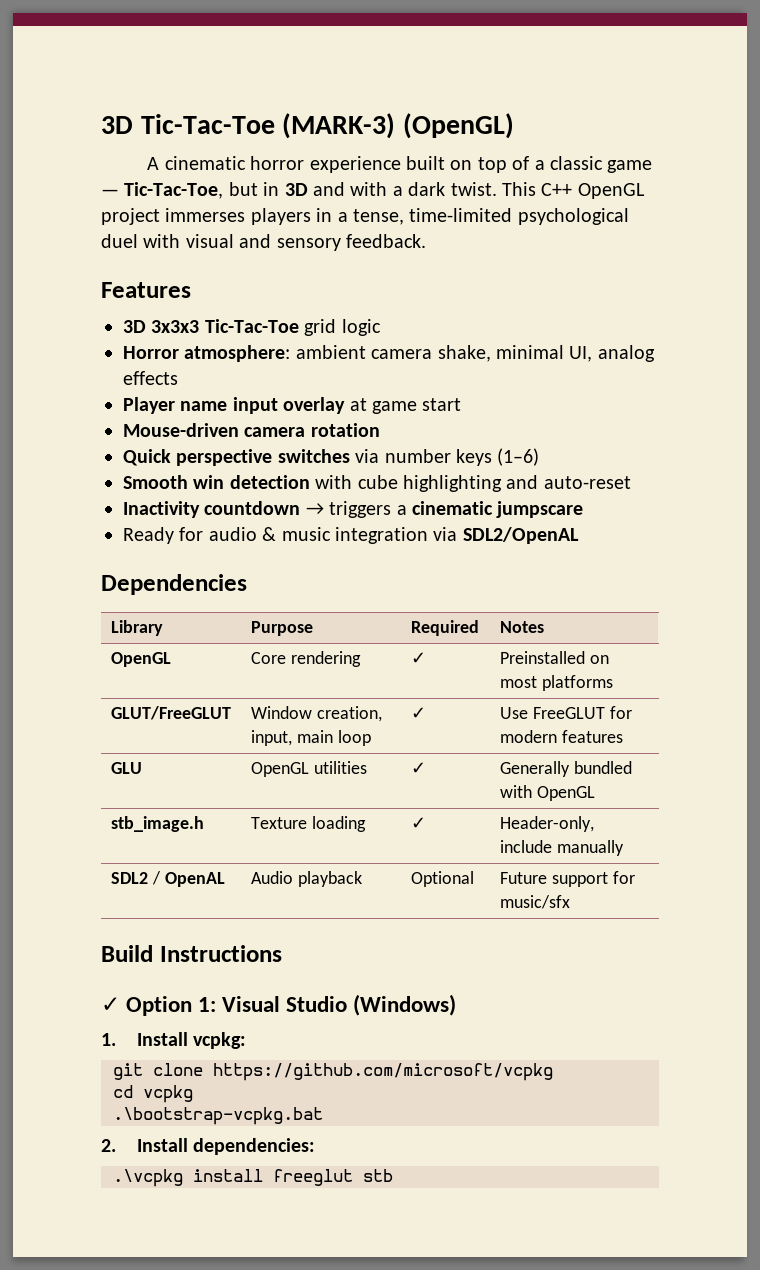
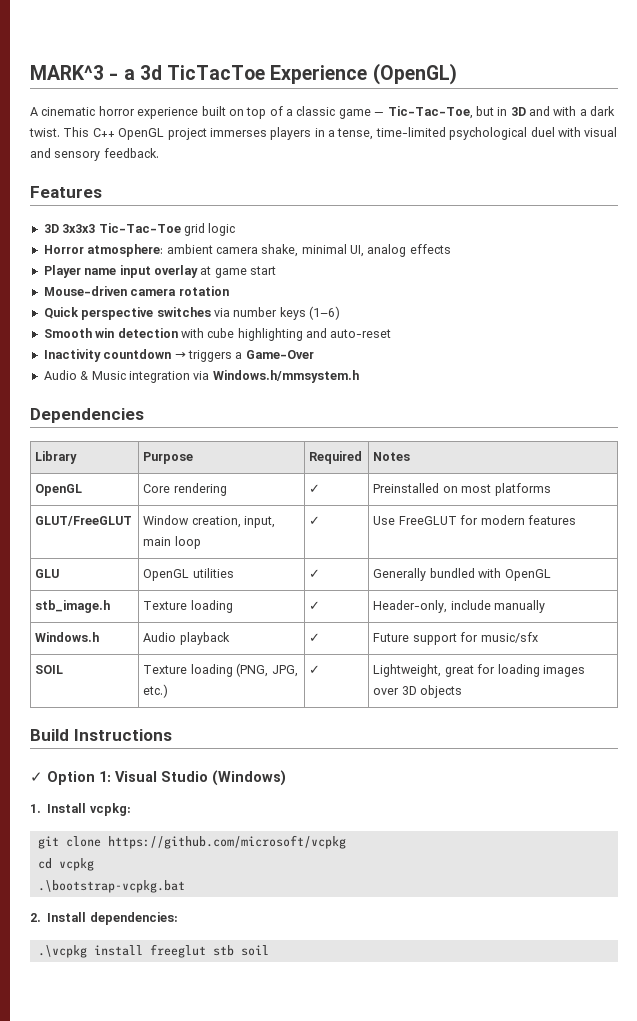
- 3D Tic-Tac-Toe (MARK-3) (OpenGL)
+ MARK^3 - a 3d TicTacToe Experience (OpenGL)
- Inactivity countdown → triggers a cinematic jumpscare
- Ready for audio & music integration via SDL2/OpenAL
+ Inactivity countdown → triggers a Game-Over
+ Audio & Music integration via Windows.h/mmsystem.h
- SDL2 / OpenAL | Audio playback | Optional | Future support for music/sfx
+ Windows.h | Audio playback | ✓ | Future support for music/sfx
+ SOIL | Texture loading (PNG, JPG, etc.) | ✓ | Lightweight, great for loading images over 3D objects
- .\vcpkg install freeglut stb
+ .\vcpkg install freeglut stb soil

